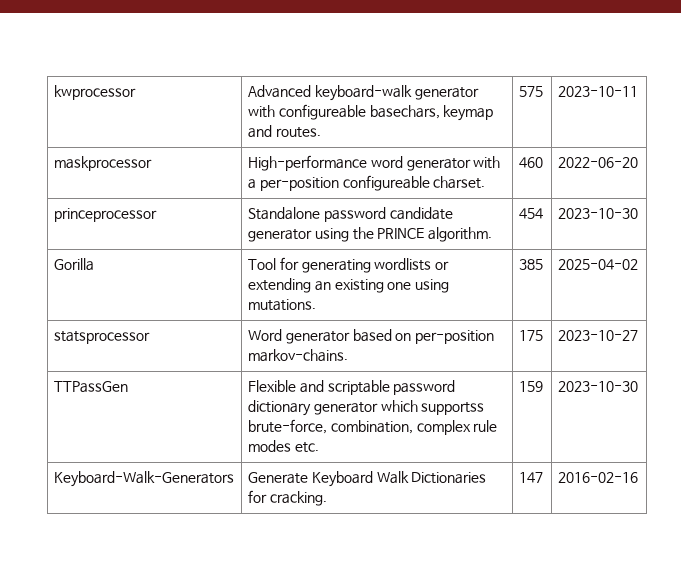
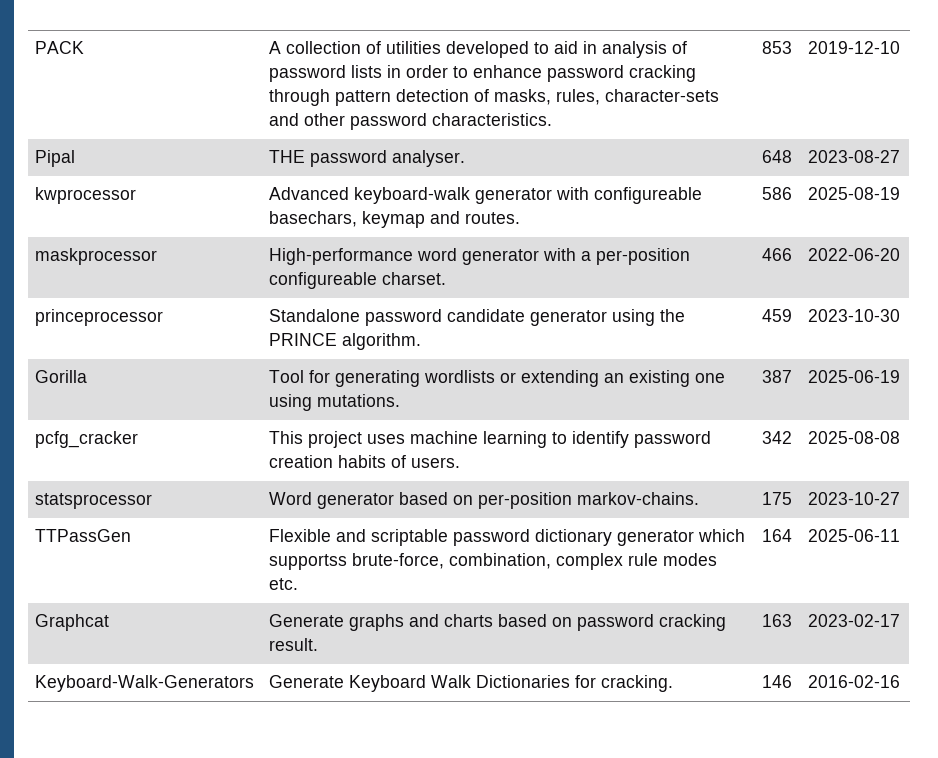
+ PACK | A collection of utilities developed to aid in analysis of password lists in order to enhance password cracking through pattern detection of masks, rules, character-sets and other password characteristics. | 853 | 2019-12-10
+ Pipal | THE password analyser. | 648 | 2023-08-27
- kwprocessor | Advanced keyboard-walk generator with configureable basechars, keymap and routes. | 575 | 2023-10-11
+ kwprocessor | Advanced keyboard-walk generator with configureable basechars, keymap and routes. | 586 | 2025-08-19
- maskprocessor | High-performance word generator with a per-position configureable charset. | 460 | 2022-06-20
+ maskprocessor | High-performance word generator with a per-position configureable charset. | 466 | 2022-06-20
- princeprocessor | Standalone password candidate generator using the PRINCE algorithm. | 454 | 2023-10-30
+ princeprocessor | Standalone password candidate generator using the PRINCE algorithm. | 459 | 2023-10-30
- Gorilla | Tool for generating wordlists or extending an existing one using mutations. | 385 | 2025-04-02
+ Gorilla | Tool for generating wordlists or extending an existing one using mutations. | 387 | 2025-06-19
+ pcfg_cracker | This project uses machine learning to identify password creation habits of users. | 342 | 2025-08-08
- TTPassGen | Flexible and scriptable password dictionary generator which supportss brute-force, combination, complex rule modes etc. | 159 | 2023-10-30
+ TTPassGen | Flexible and scriptable password dictionary generator which supportss brute-force, combination, complex rule modes etc. | 164 | 2025-06-11
+ Graphcat | Generate graphs and charts based on password cracking result. | 163 | 2023-02-17
- Keyboard-Walk-Generators | Generate Keyboard Walk Dictionaries for cracking. | 147 | 2016-02-16
+ Keyboard-Walk-Generators | Generate Keyboard Walk Dictionaries for cracking. | 146 | 2016-02-16

